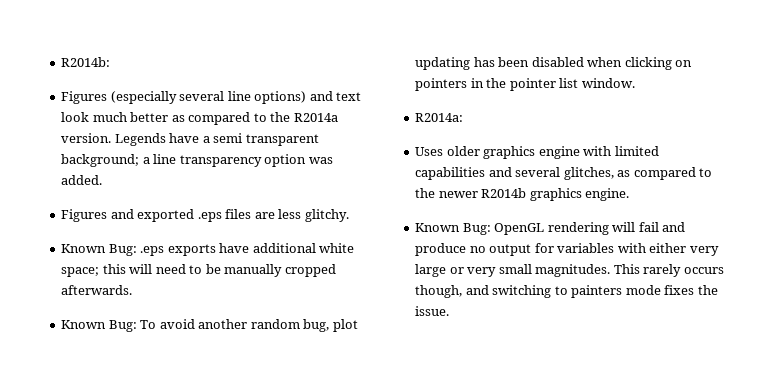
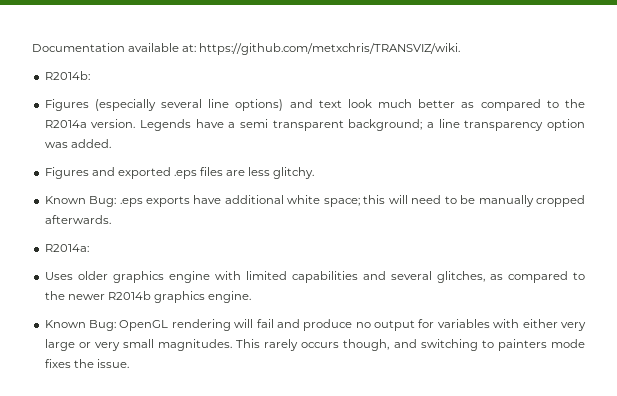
+ Documentation available at: https://github.com/metxchris/TRANSVIZ/wiki.
- Known Bug: To avoid another random bug, plot updating has been disabled when clicking on pointers in the pointer list window.

